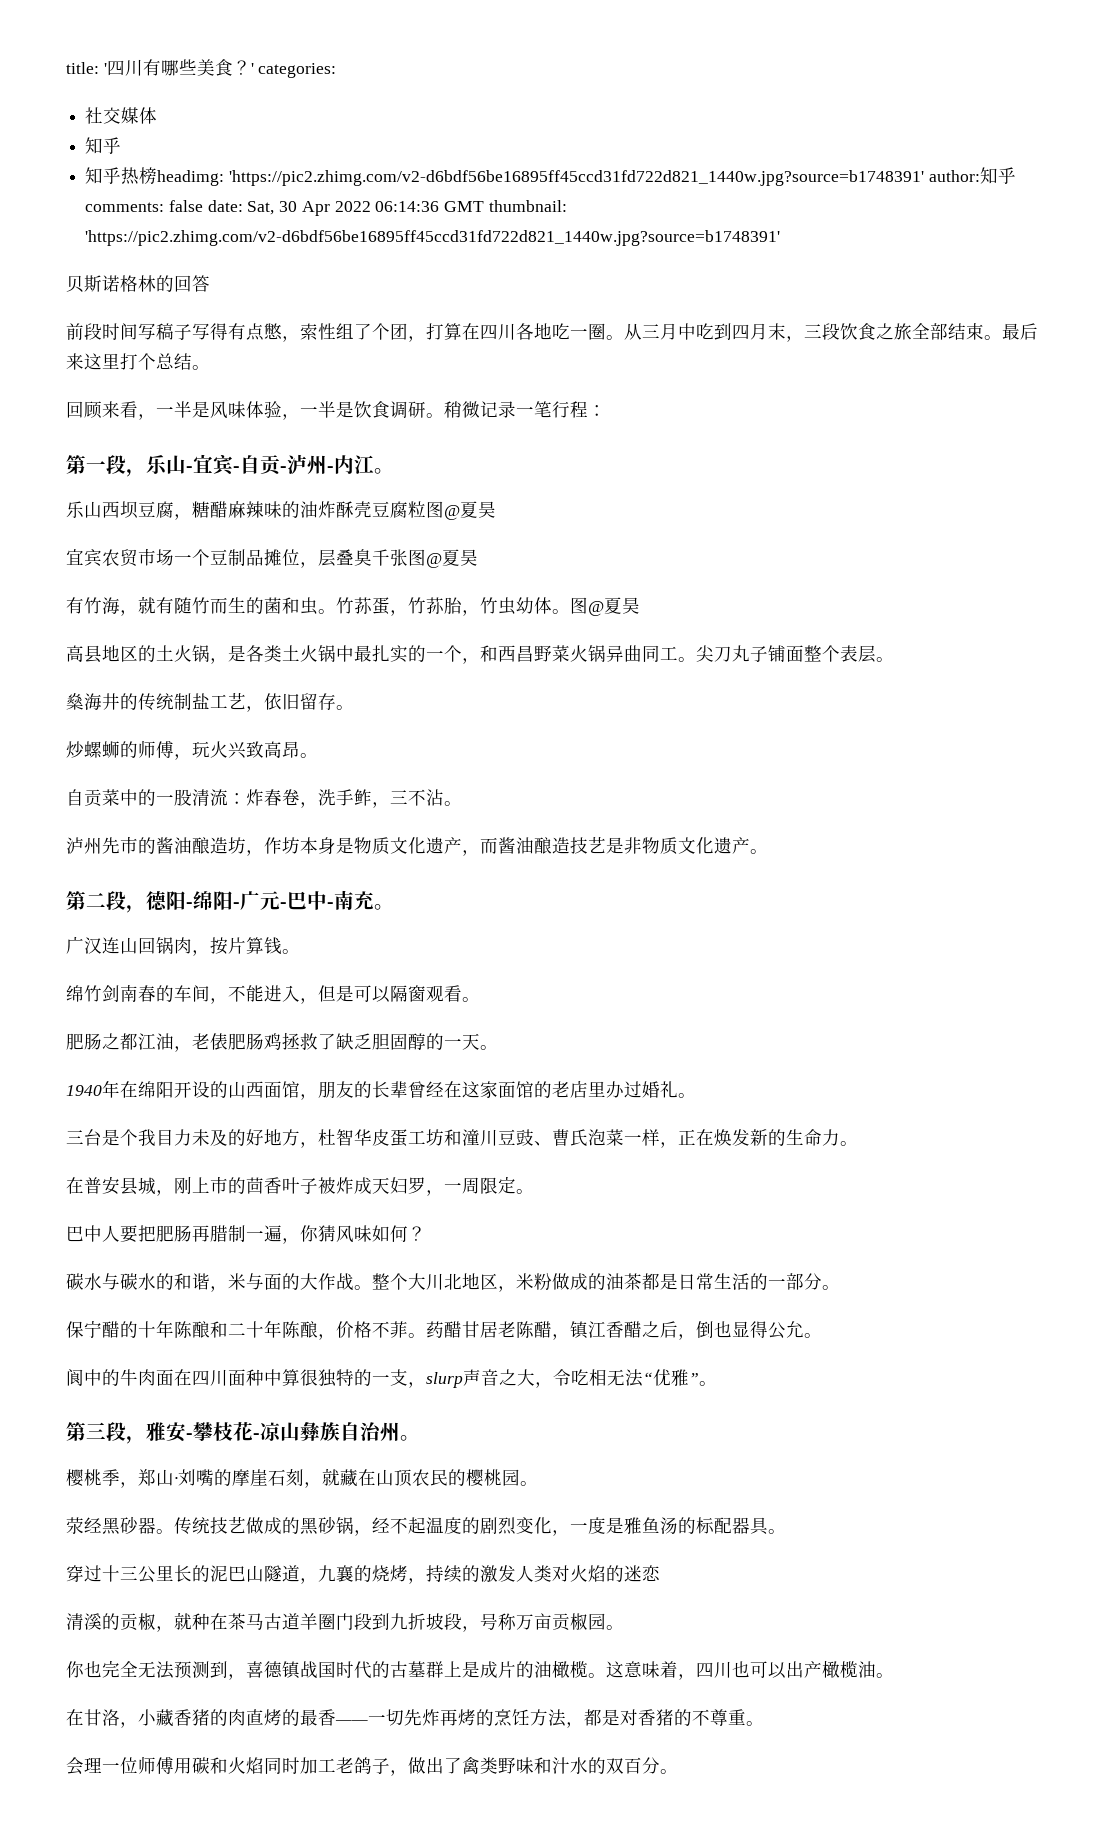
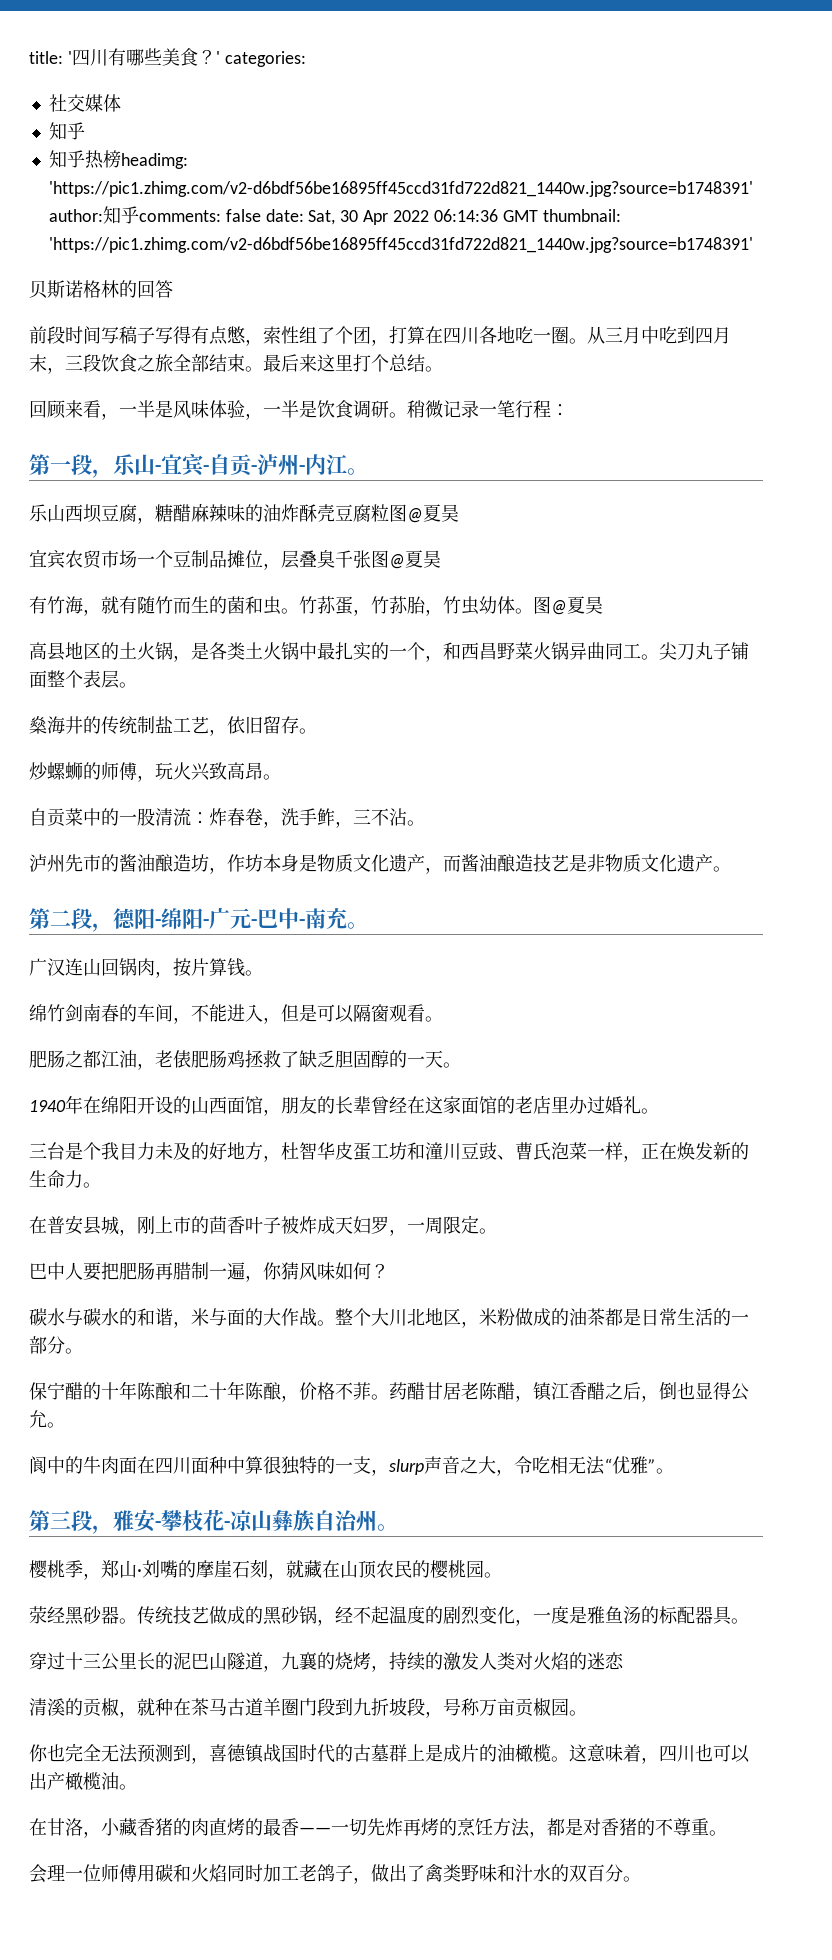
- 知乎热榜headimg: 'https://pic2.zhimg.com/v2-d6bdf56be16895ff45ccd31fd722d821_1440w.jpg?source=b1748391' author:知乎comments: false date: Sat, 30 Apr 2022 06:14:36 GMT thumbnail: 'https://pic2.zhimg.com/v2-d6bdf56be16895ff45ccd31fd722d821_1440w.jpg?source=b1748391'
+ 知乎热榜headimg: 'https://pic1.zhimg.com/v2-d6bdf56be16895ff45ccd31fd722d821_1440w.jpg?source=b1748391' author:知乎comments: false date: Sat, 30 Apr 2022 06:14:36 GMT thumbnail: 'https://pic1.zhimg.com/v2-d6bdf56be16895ff45ccd31fd722d821_1440w.jpg?source=b1748391'

